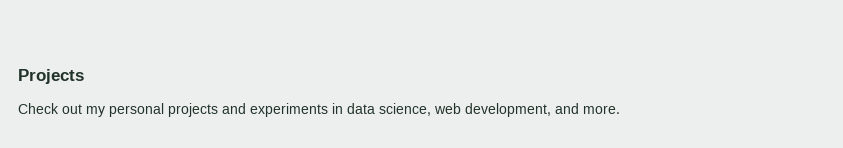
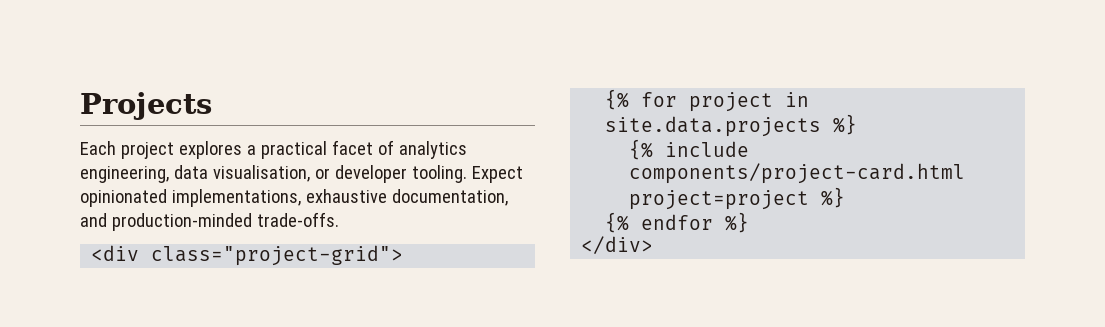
- Check out my personal projects and experiments in data science, web development, and more.
+ Each project explores a practical facet of analytics engineering, data visualisation, or developer tooling. Expect opinionated implementations, exhaustive documentation, and production-minded trade-offs.
+ <div class="project-grid">
+ {% for project in site.data.projects %}
+ {% include components/project-card.html project=project %}
+ {% endfor %}
+ </div>

